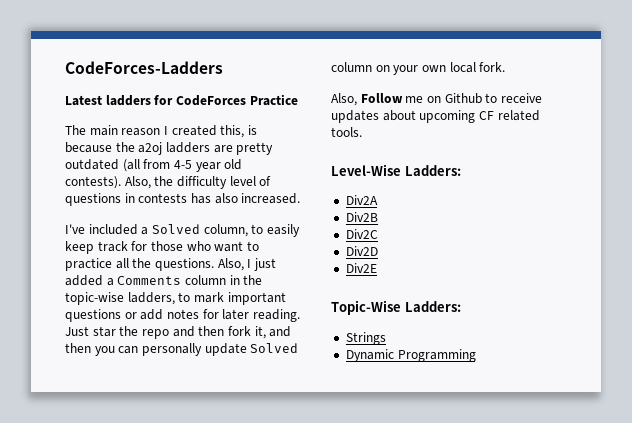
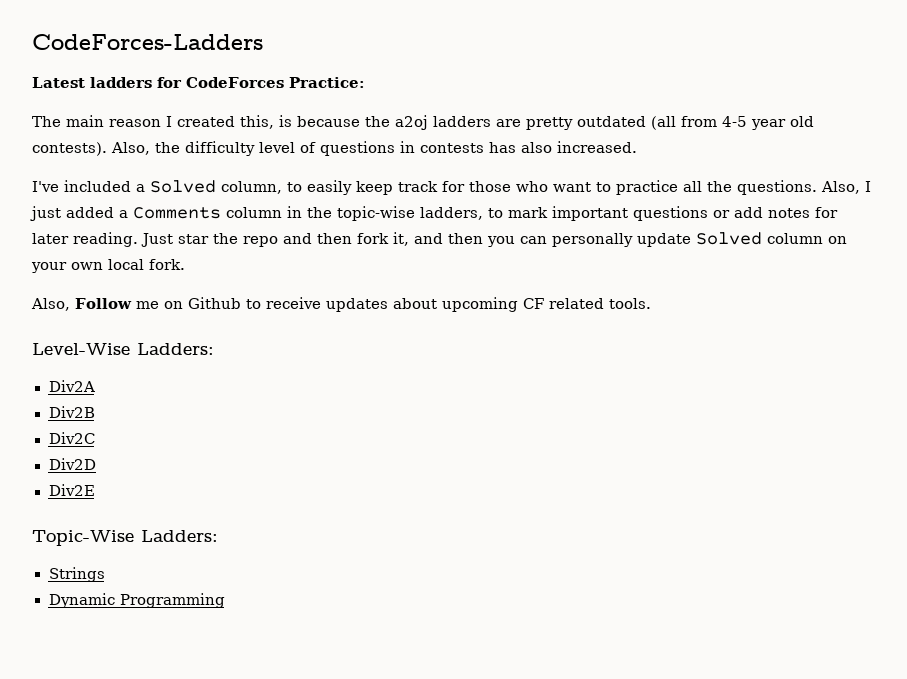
- Latest ladders for CodeForces Practice
+ Latest ladders for CodeForces Practice:

